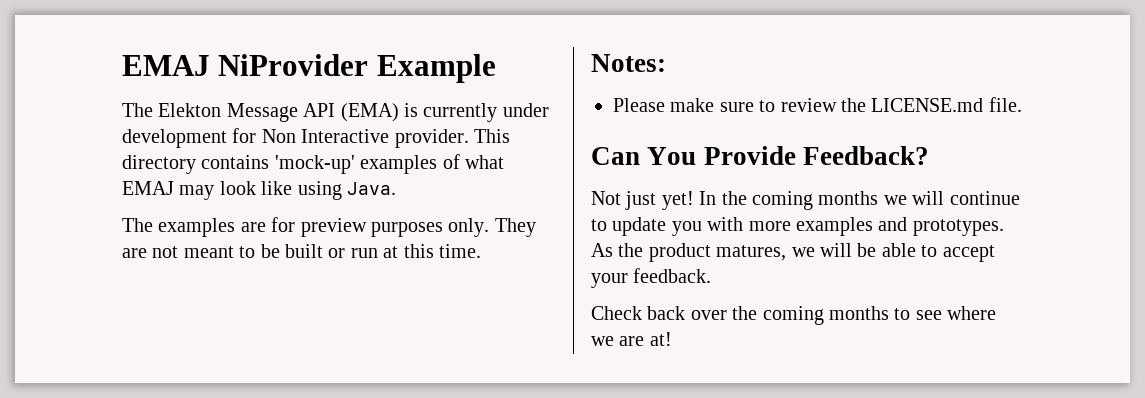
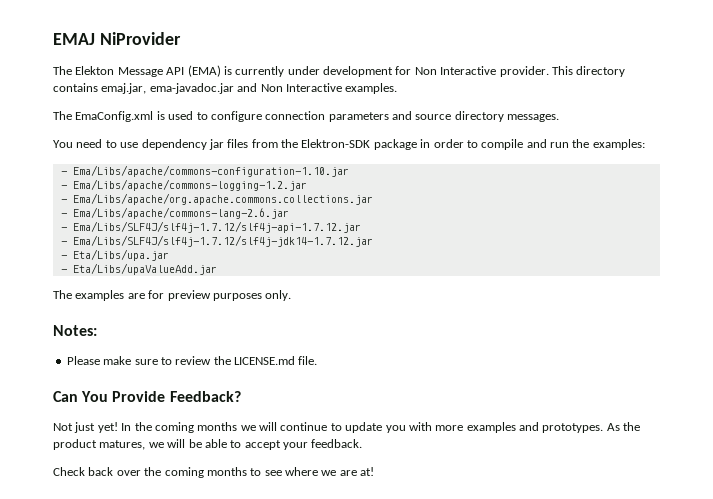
- EMAJ NiProvider Example
+ EMAJ NiProvider
- This directory contains 'mock-up' examples of what EMAJ may look like using Java.
+ This directory contains emaj.jar, ema-javadoc.jar and Non Interactive examples.
+ The EmaConfig.xml is used to configure connection parameters and source directory messages.
+ You need to use dependency jar files from the Elektron-SDK package in order to compile and run the examples:
+ - Ema/Libs/apache/commons-configuration-1.10.jar
+ - Ema/Libs/apache/commons-logging-1.2.jar
+ - Ema/Libs/apache/org.apache.commons.collections.jar
+ - Ema/Libs/apache/commons-lang-2.6.jar
+ - Ema/Libs/SLF4J/slf4j-1.7.12/slf4j-api-1.7.12.jar
+ - Ema/Libs/SLF4J/slf4j-1.7.12/slf4j-jdk14-1.7.12.jar
+ - Eta/Libs/upa.jar
+ - Eta/Libs/upaValueAdd.jar
- They are not meant to be built or run at this time.

